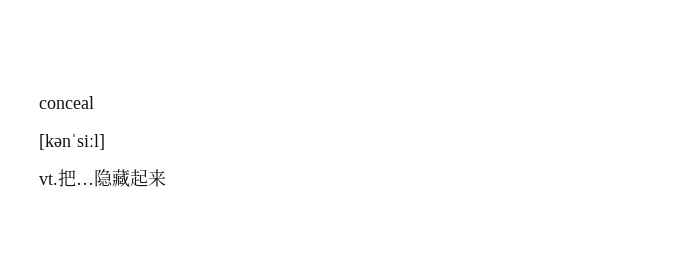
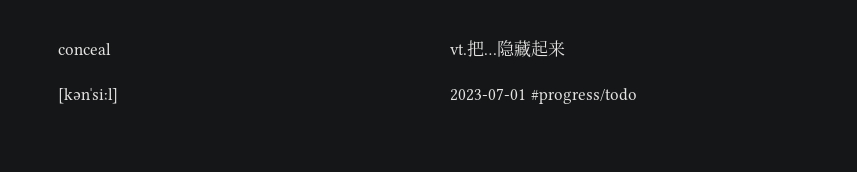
+ 2023-07-01 #progress/todo

